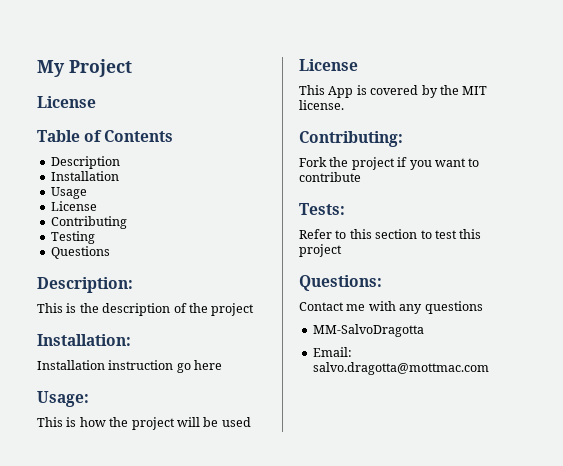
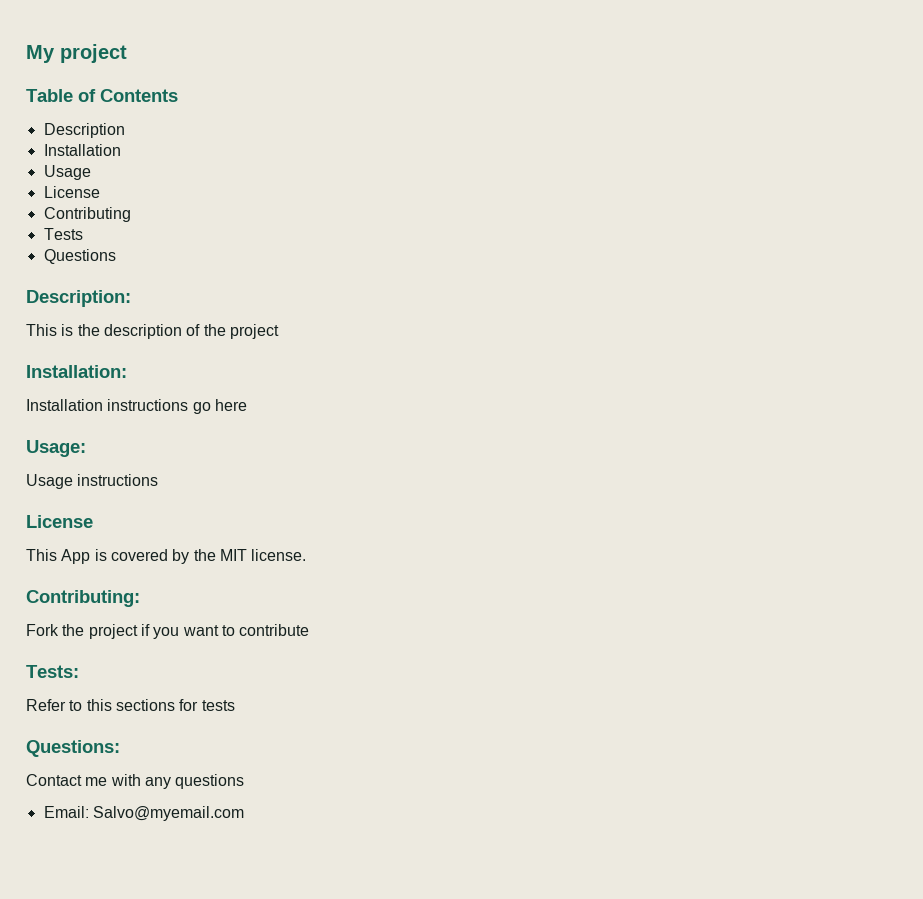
- My Project
- License
+ My project
- Testing
+ Tests
- Installation instruction go here
+ Installation instructions go here
- This is how the project will be used
+ Usage instructions
- Refer to this section to test this project
+ Refer to this sections for tests
- MM-SalvoDragotta
- Email: salvo.dragotta@mottmac.com
+ Email: Salvo@myemail.com

